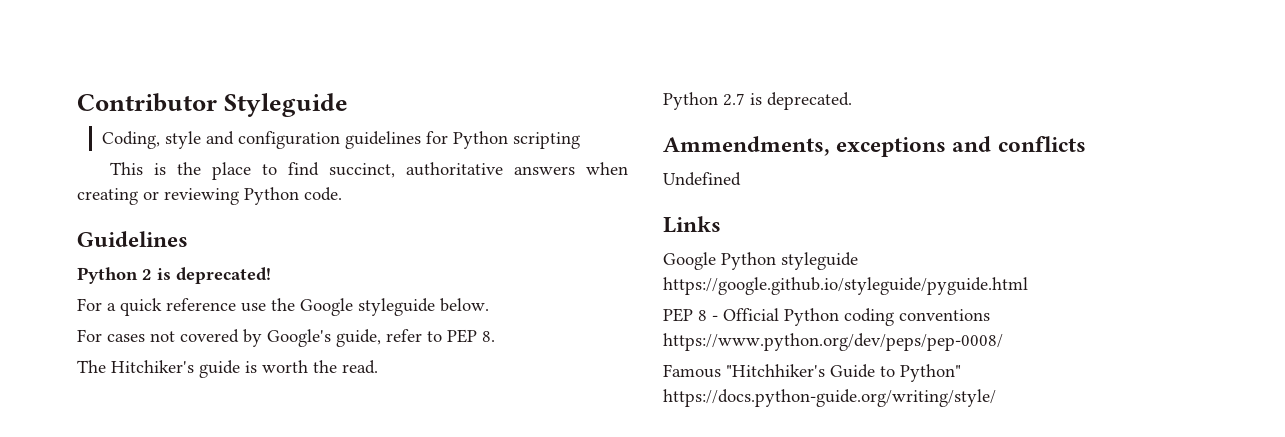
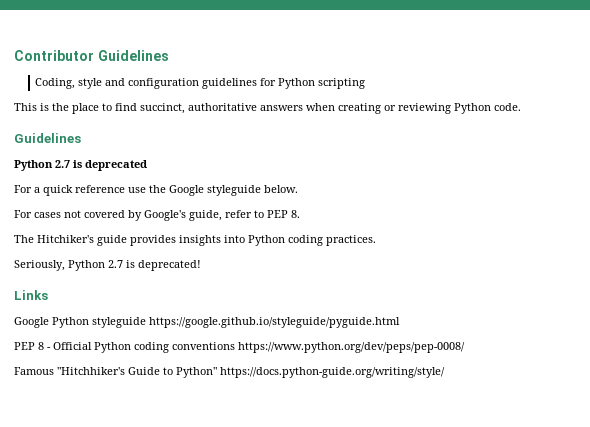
- Contributor Styleguide
+ Contributor Guidelines
- Python 2 is deprecated!
+ Python 2.7 is deprecated
- The Hitchiker's guide is worth the read.
- Python 2.7 is deprecated.
- Ammendments, exceptions and conflicts
- Undefined
+ The Hitchiker's guide provides insights into Python coding practices.
+ Seriously, Python 2.7 is deprecated!

